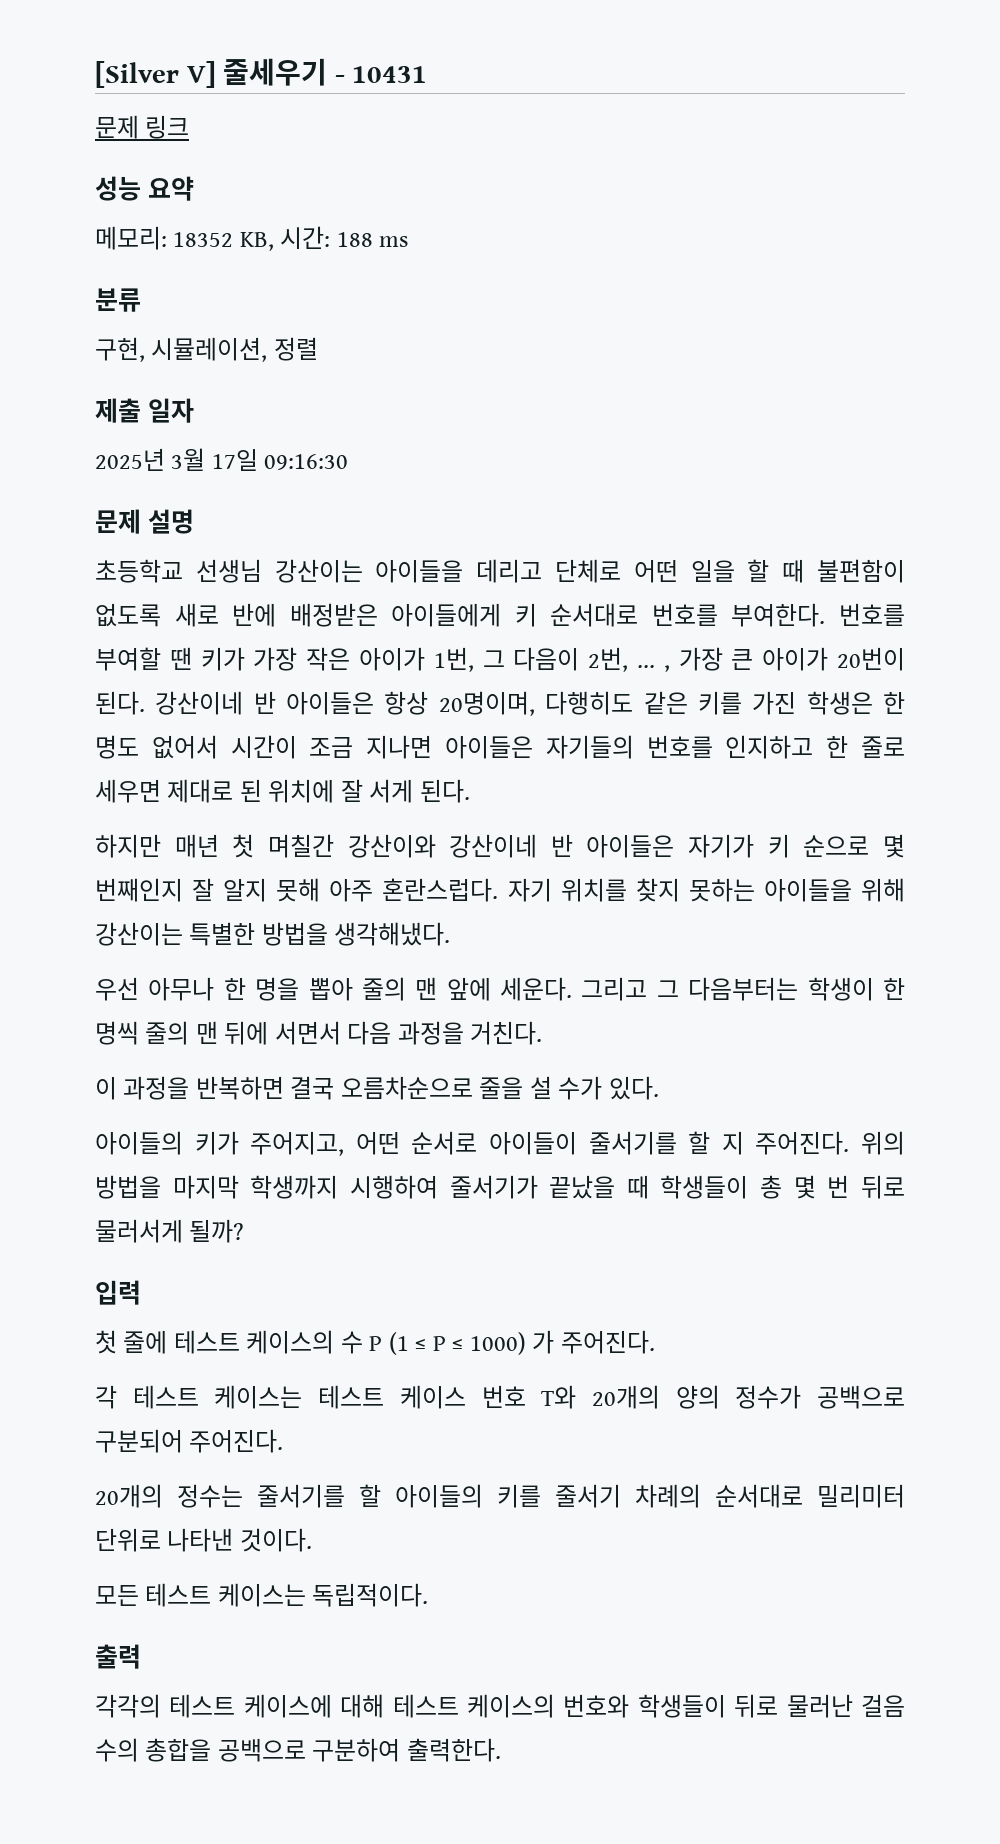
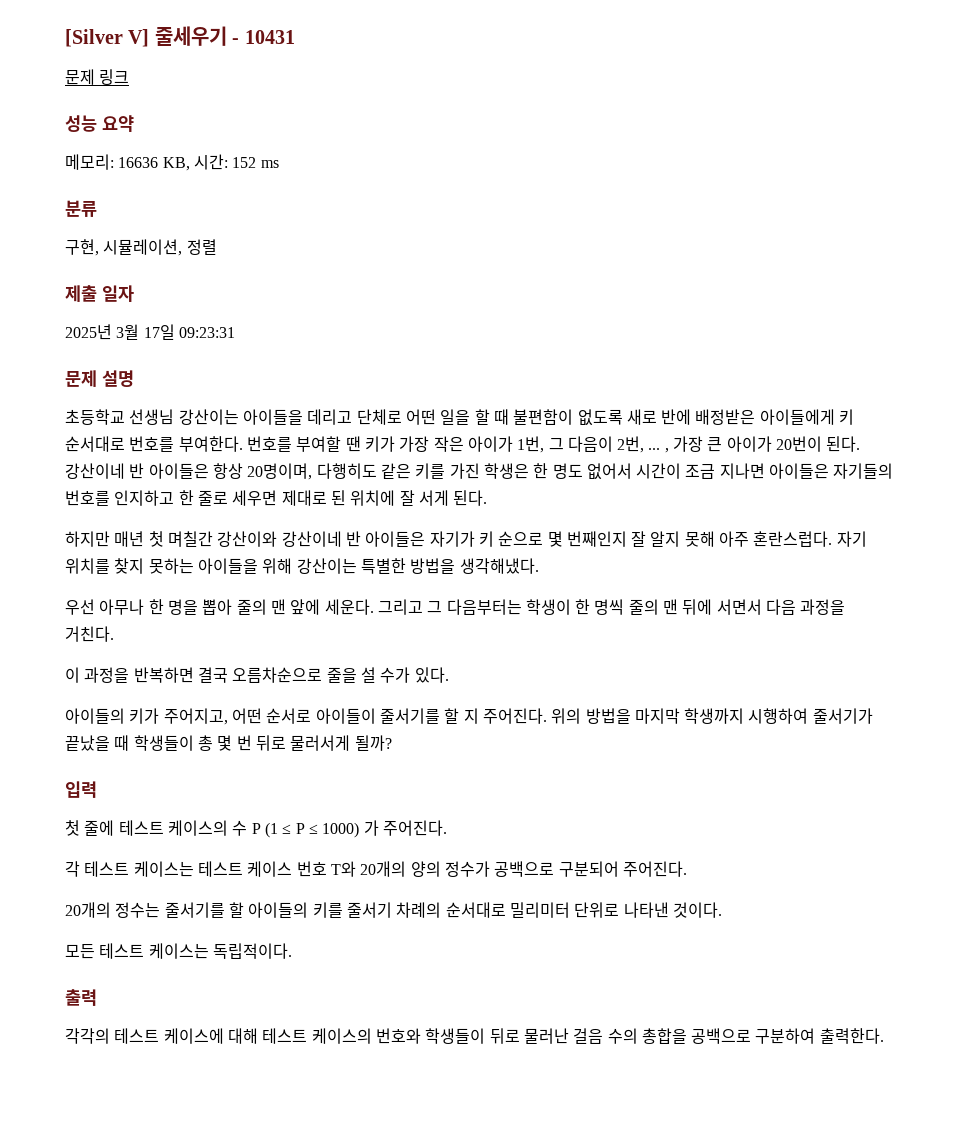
- 메모리: 18352 KB, 시간: 188 ms
+ 메모리: 16636 KB, 시간: 152 ms
- 2025년 3월 17일 09:16:30
+ 2025년 3월 17일 09:23:31

